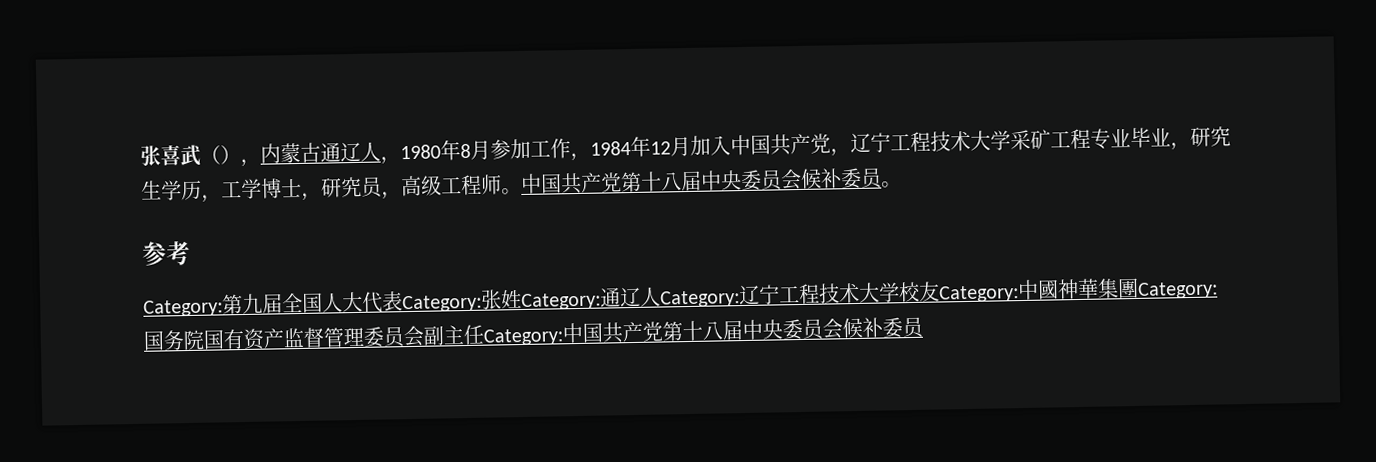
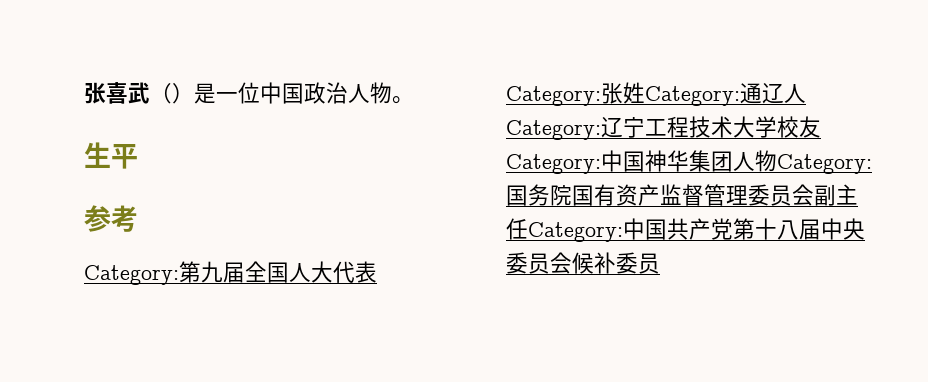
- 张喜武（），内蒙古通辽人，1980年8月参加工作，1984年12月加入中国共产党，辽宁工程技术大学采矿工程专业毕业，研究生学历，工学博士，研究员，高级工程师。中国共产党第十八届中央委员会候补委员。
+ 张喜武（）是一位中国政治人物。
+ 生平
- Category:第九届全国人大代表Category:张姓Category:通辽人Category:辽宁工程技术大学校友Category:中國神華集團Category:国务院国有资产监督管理委员会副主任Category:中国共产党第十八届中央委员会候补委员
+ Category:第九届全国人大代表Category:张姓Category:通辽人Category:辽宁工程技术大学校友Category:中国神华集团人物Category:国务院国有资产监督管理委员会副主任Category:中国共产党第十八届中央委员会候补委员

